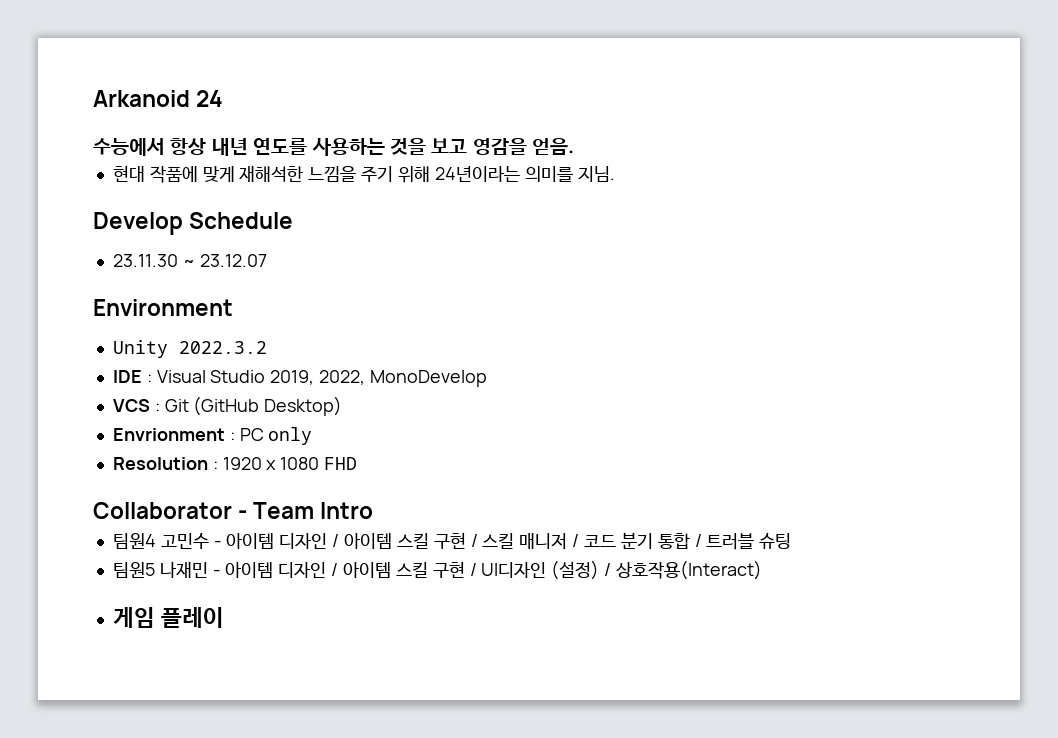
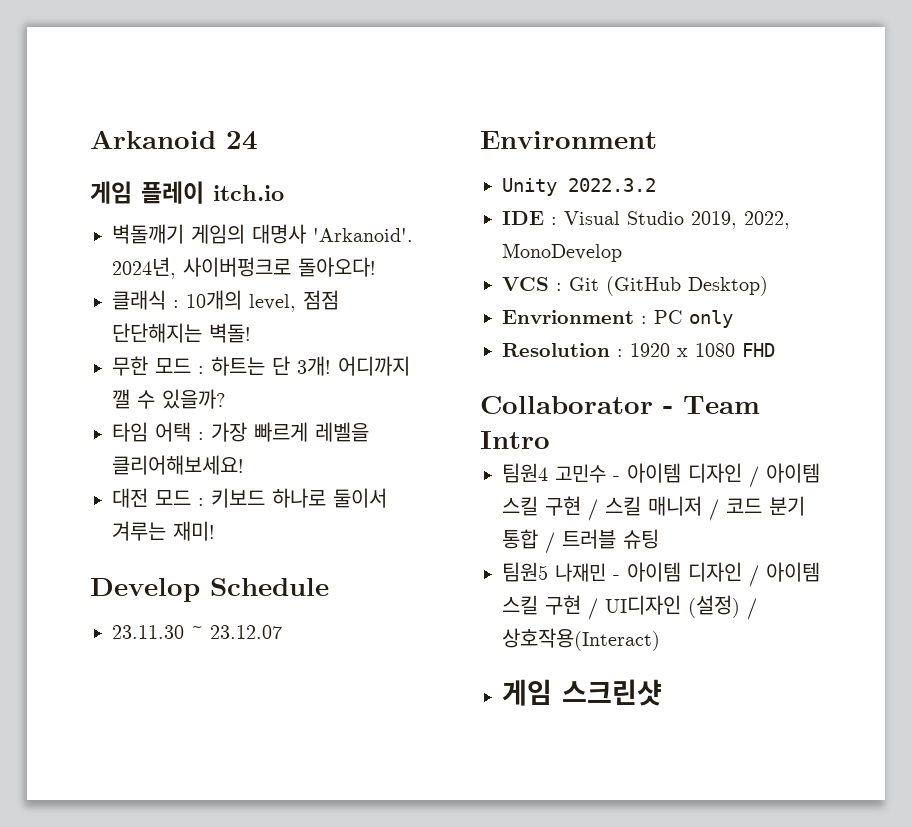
- 수능에서 항상 내년 연도를 사용하는 것을 보고 영감을 얻음.
- 현대 작품에 맞게 재해석한 느낌을 주기 위해 24년이라는 의미를 지님.
+ 게임 플레이 itch.io
+ 벽돌깨기 게임의 대명사 'Arkanoid'. 2024년, 사이버펑크로 돌아오다!
+ 클래식 : 10개의 level, 점점 단단해지는 벽돌!
+ 무한 모드 : 하트는 단 3개! 어디까지 깰 수 있을까?
+ 타임 어택 : 가장 빠르게 레벨을 클리어해보세요!
+ 대전 모드 : 키보드 하나로 둘이서 겨루는 재미!
- 게임 플레이
+ 게임 스크린샷

